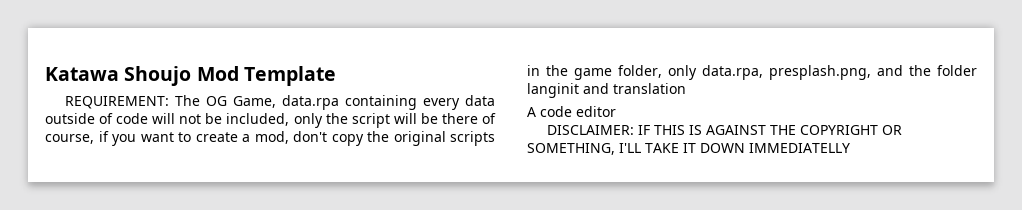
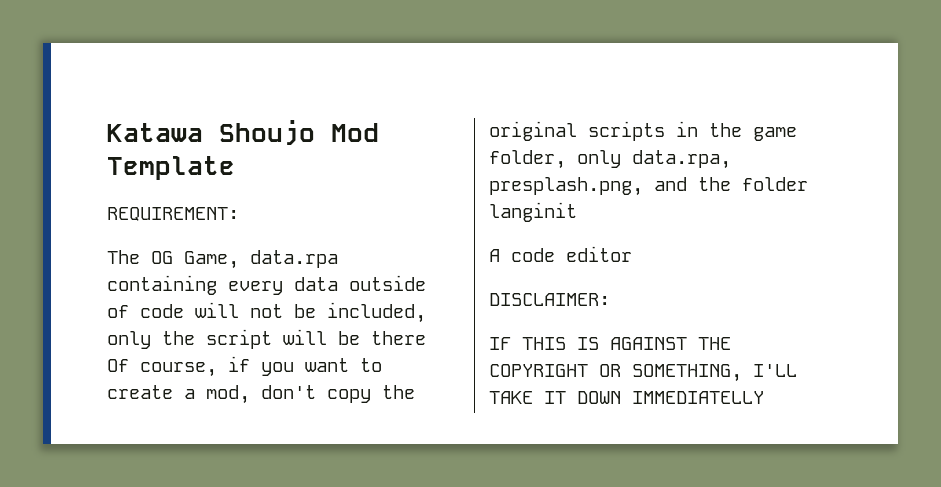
- REQUIREMENT: The OG Game, data.rpa containing every data outside of code will not be included, only the script will be there of course, if you want to create a mod, don't copy the original scripts in the game folder, only data.rpa, presplash.png, and the folder langinit and translation
+ REQUIREMENT:
+ The OG Game, data.rpa containing every data outside of code will not be included, only the script will be there Of course, if you want to create a mod, don't copy the original scripts in the game folder, only data.rpa, presplash.png, and the folder langinit
- DISCLAIMER: IF THIS IS AGAINST THE COPYRIGHT OR SOMETHING, I'LL TAKE IT DOWN IMMEDIATELLY
+ DISCLAIMER:
+ IF THIS IS AGAINST THE COPYRIGHT OR SOMETHING, I'LL TAKE IT DOWN IMMEDIATELLY

